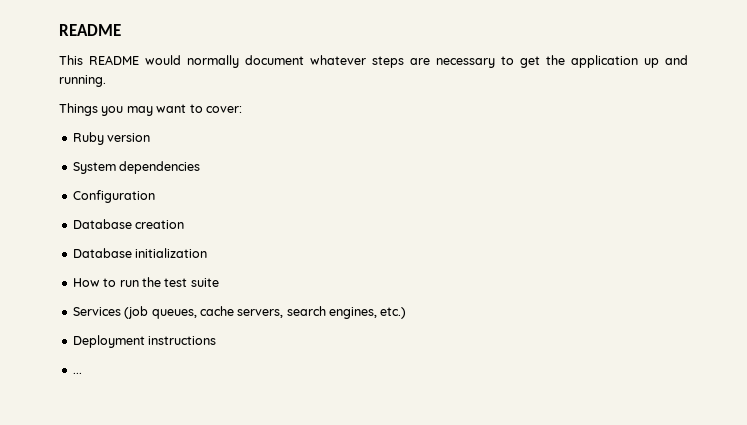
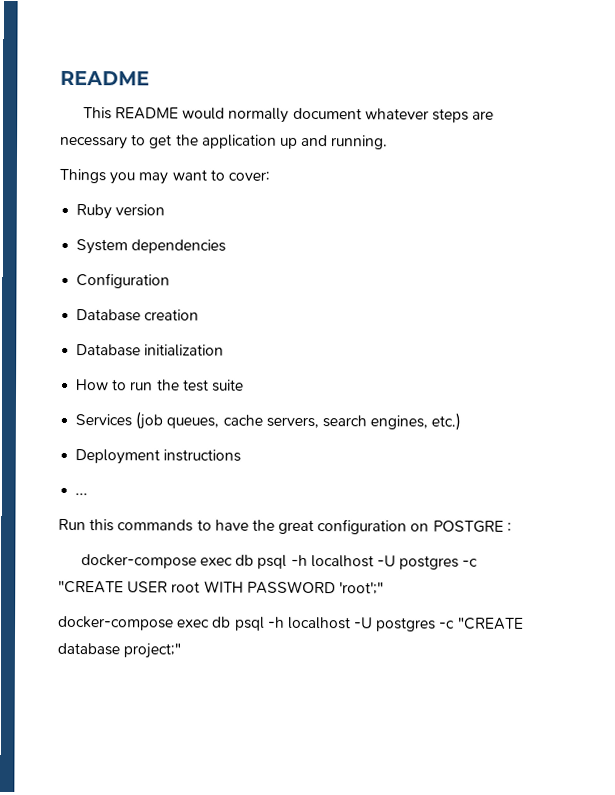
+ Run this commands to have the great configuration on POSTGRE :
+ docker-compose exec db psql -h localhost -U postgres -c "CREATE USER root WITH PASSWORD 'root';"
+ docker-compose exec db psql -h localhost -U postgres -c "CREATE database project;"

